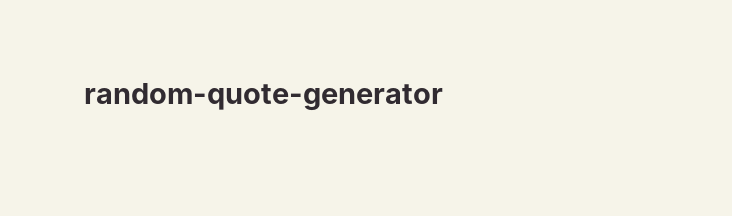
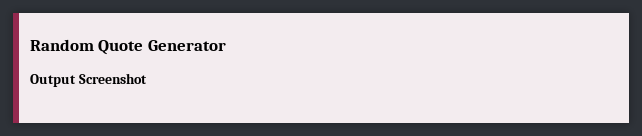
- random-quote-generator
+ Random Quote Generator
+ Output Screenshot

